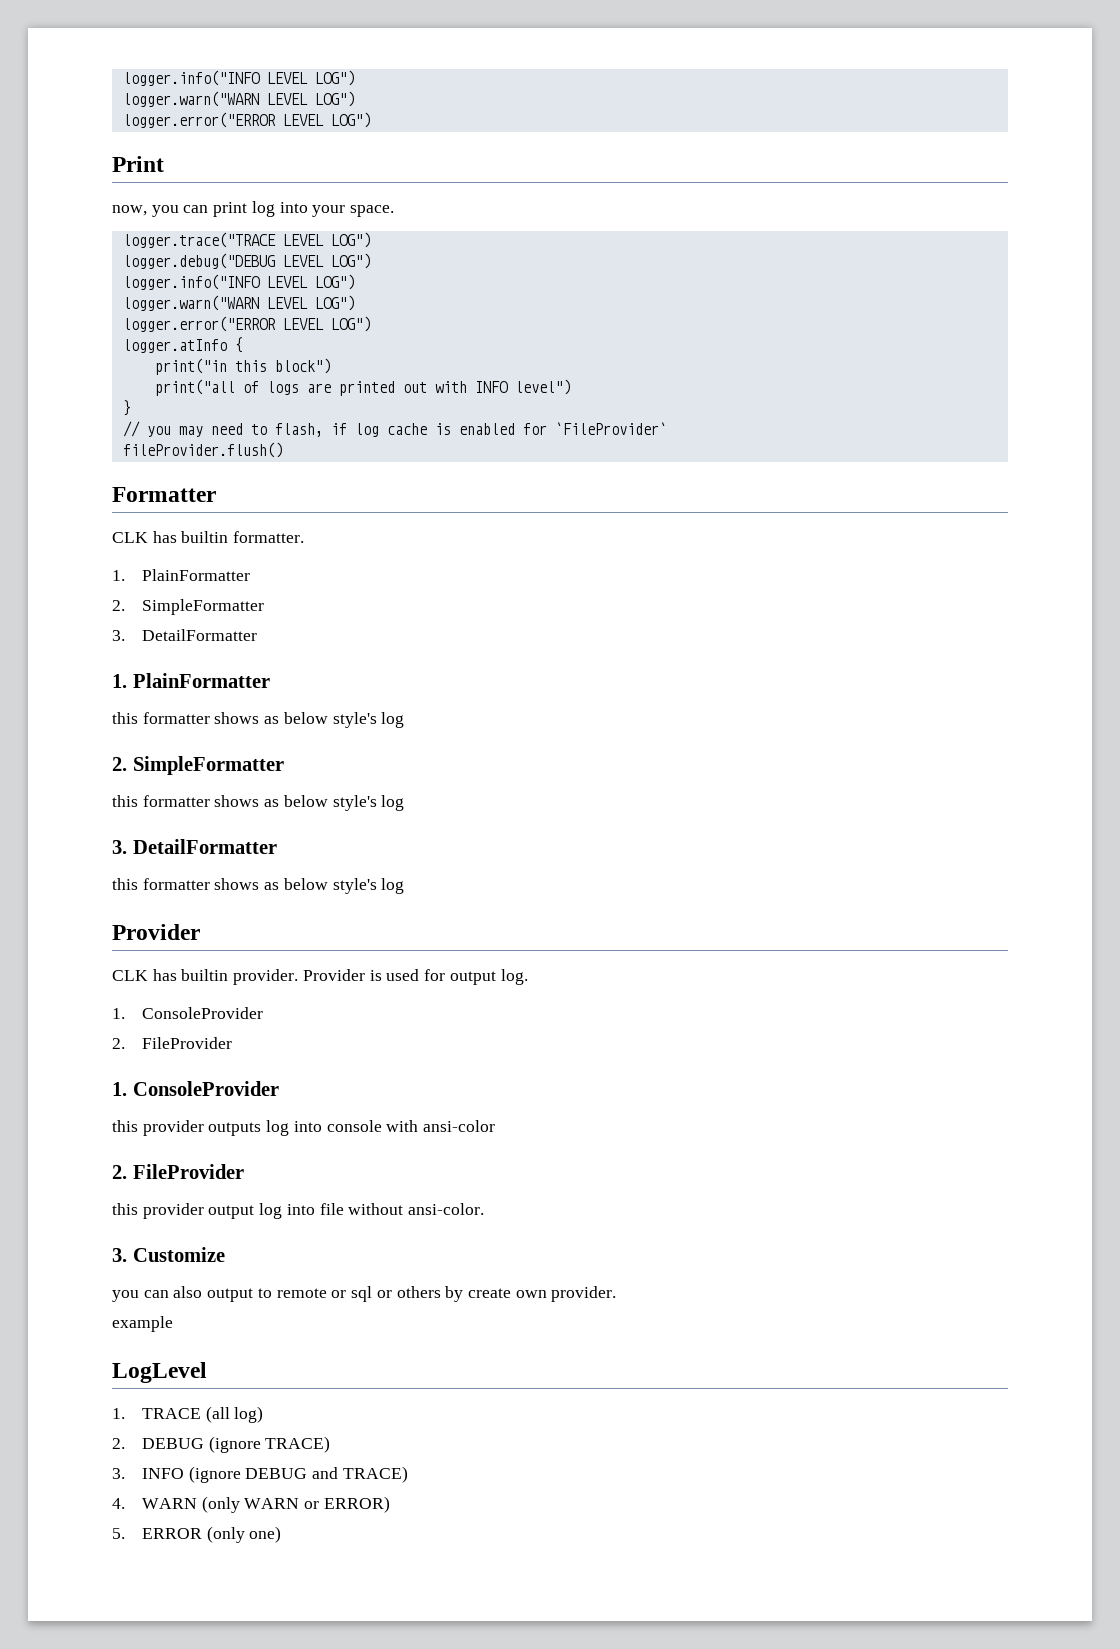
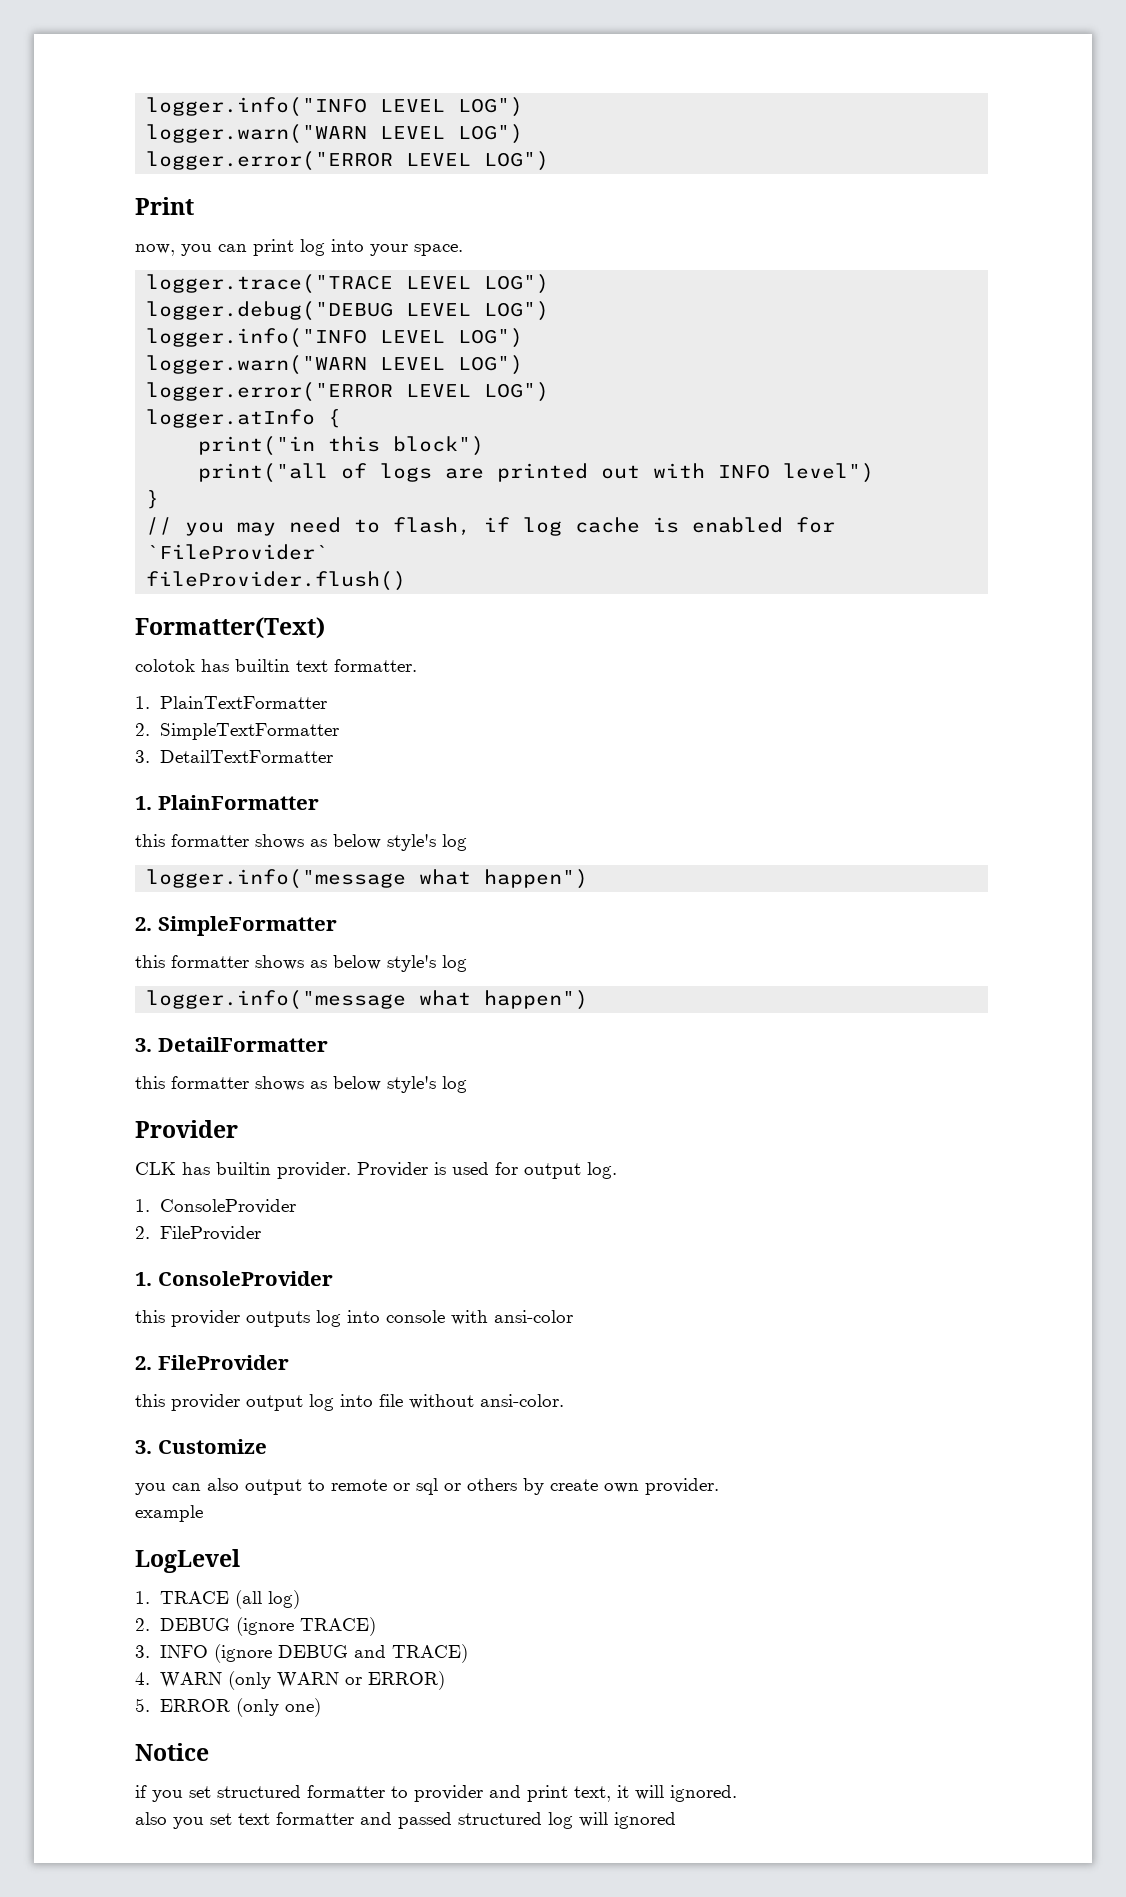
- Formatter
- CLK has builtin formatter.
- 1. PlainFormatter
- 2. SimpleFormatter
- 3. DetailFormatter
+ Formatter(Text)
+ colotok has builtin text formatter.
+ 1. PlainTextFormatter
+ 2. SimpleTextFormatter
+ 3. DetailTextFormatter
  1. PlainFormatter
  this formatter shows as below style's log
+ logger.info("message what happen")
  2. SimpleFormatter
  this formatter shows as below style's log
+ logger.info("message what happen")
+ Notice
+ if you set structured formatter to provider and print text, it will ignored.
+ also you set text formatter and passed structured log will ignored

